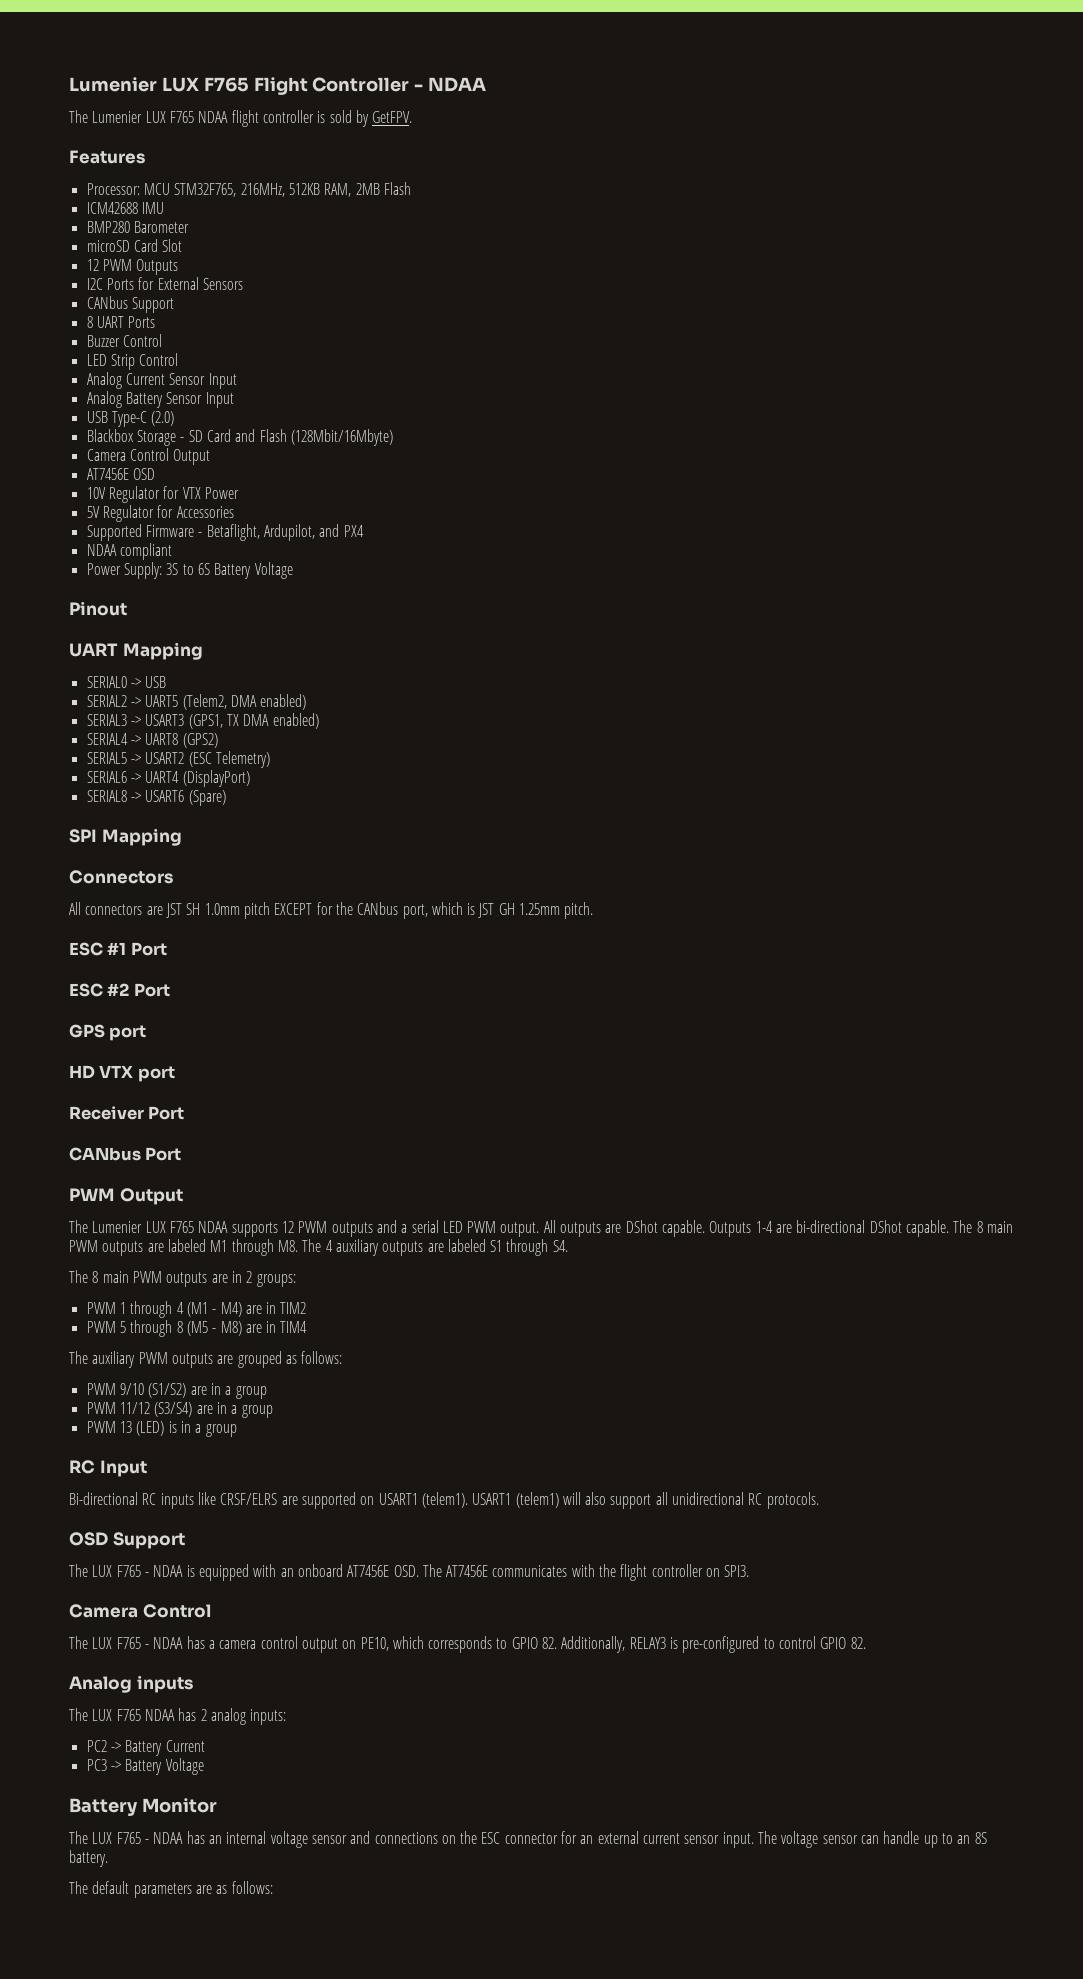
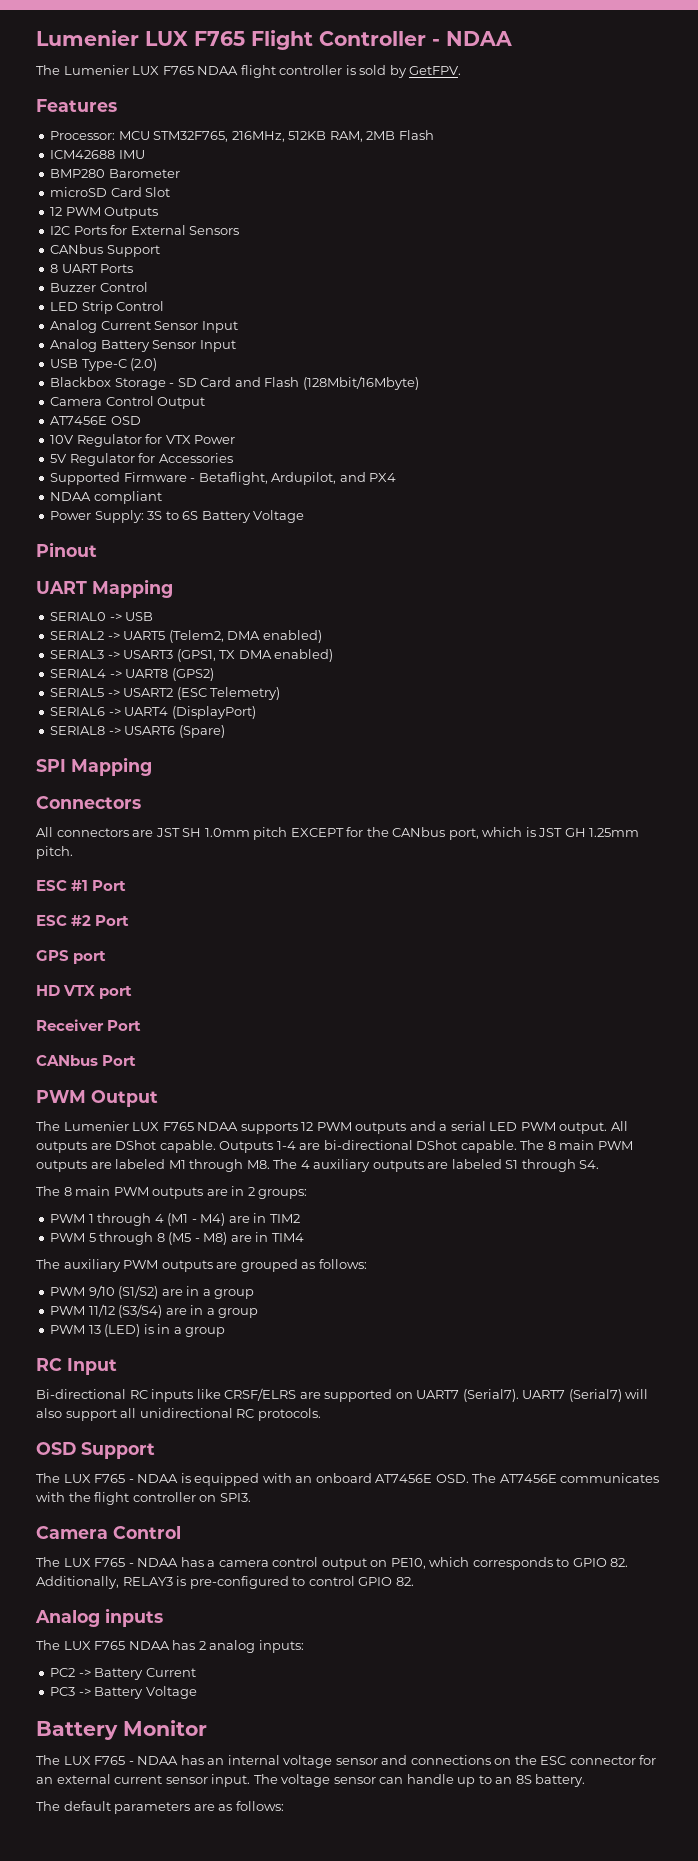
- Bi-directional RC inputs like CRSF/ELRS are supported on USART1 (telem1). USART1 (telem1) will also support all unidirectional RC protocols.
+ Bi-directional RC inputs like CRSF/ELRS are supported on UART7 (Serial7). UART7 (Serial7) will also support all unidirectional RC protocols.

